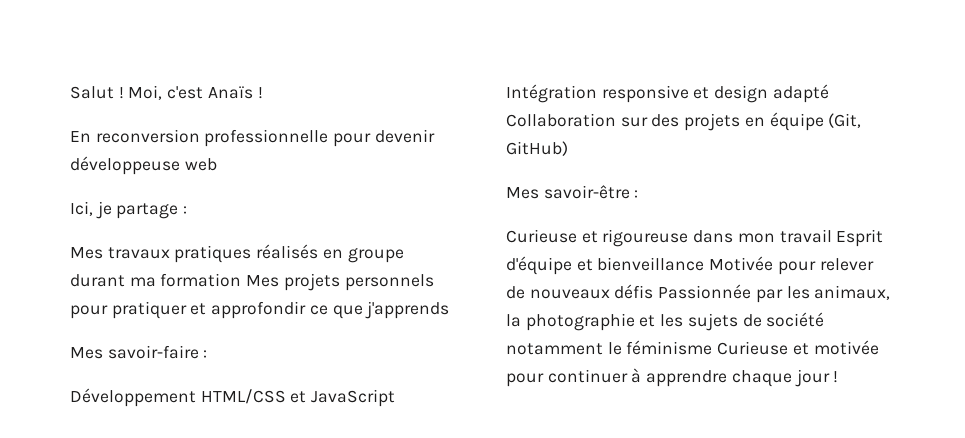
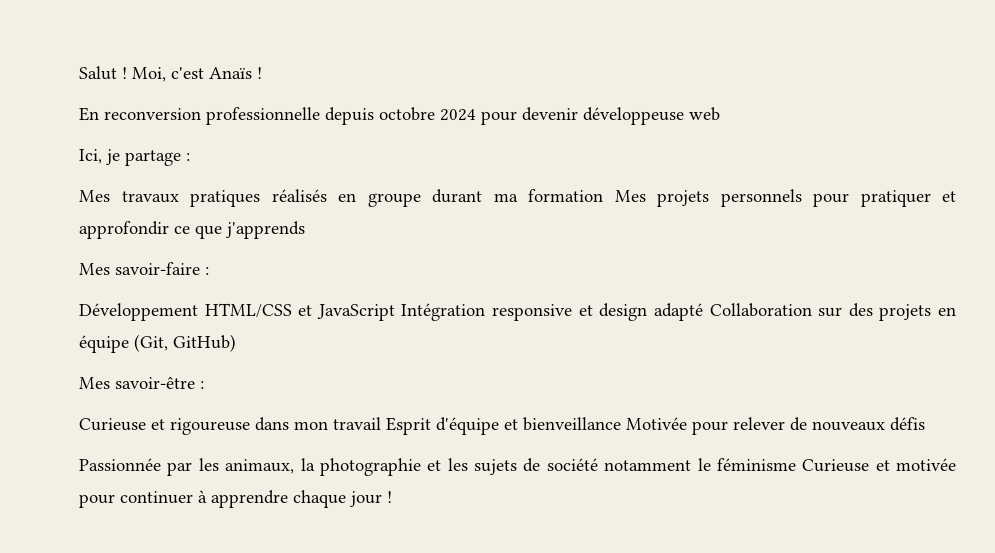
- En reconversion professionnelle pour devenir développeuse web
+ En reconversion professionnelle depuis octobre 2024 pour devenir développeuse web
- Curieuse et rigoureuse dans mon travail Esprit d'équipe et bienveillance Motivée pour relever de nouveaux défis Passionnée par les animaux, la photographie et les sujets de société notamment le féminisme Curieuse et motivée pour continuer à apprendre chaque jour !
+ Curieuse et rigoureuse dans mon travail Esprit d'équipe et bienveillance Motivée pour relever de nouveaux défis
+ Passionnée par les animaux, la photographie et les sujets de société notamment le féminisme Curieuse et motivée pour continuer à apprendre chaque jour !

